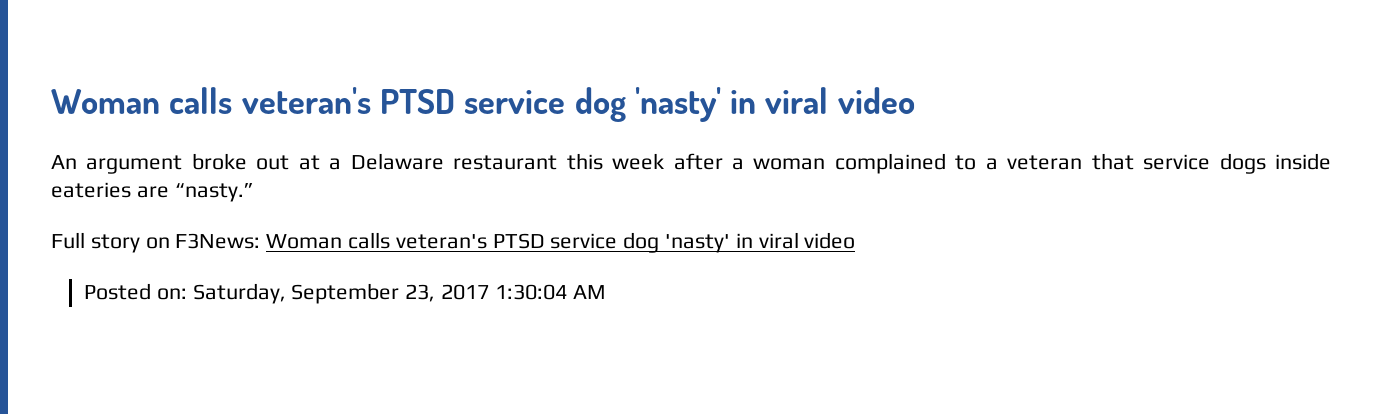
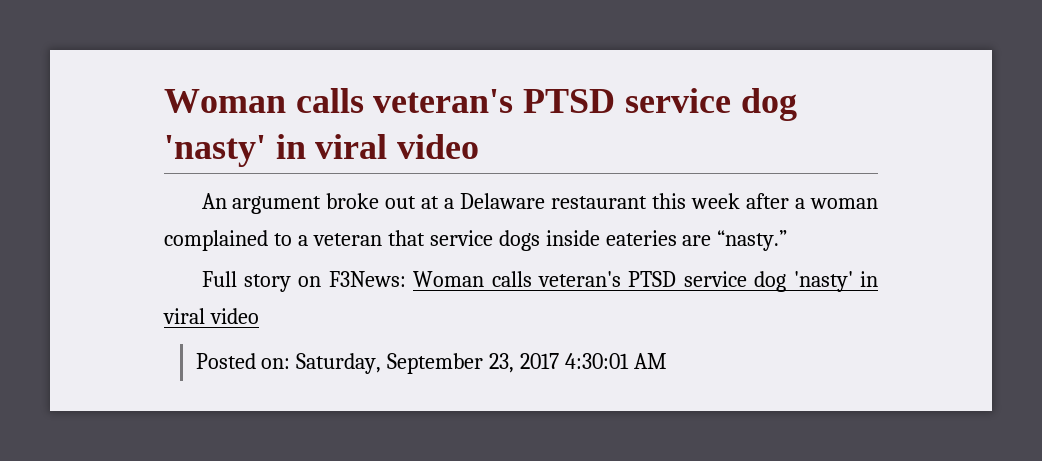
- Posted on: Saturday, September 23, 2017 1:30:04 AM
+ Posted on: Saturday, September 23, 2017 4:30:01 AM

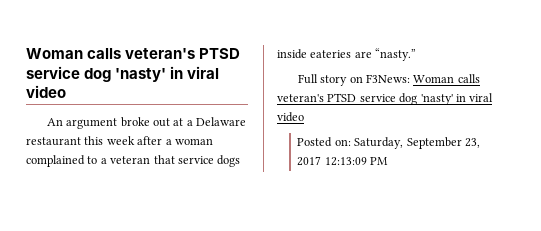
- Posted on: Saturday, September 23, 2017 4:30:01 AM
+ Posted on: Saturday, September 23, 2017 12:13:09 PM

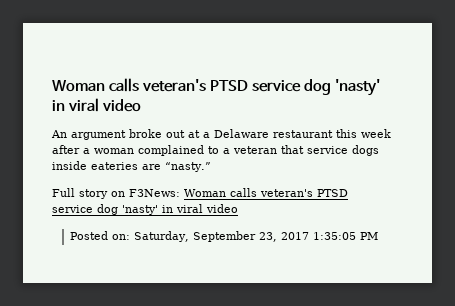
- Posted on: Saturday, September 23, 2017 12:13:09 PM
+ Posted on: Saturday, September 23, 2017 1:35:05 PM

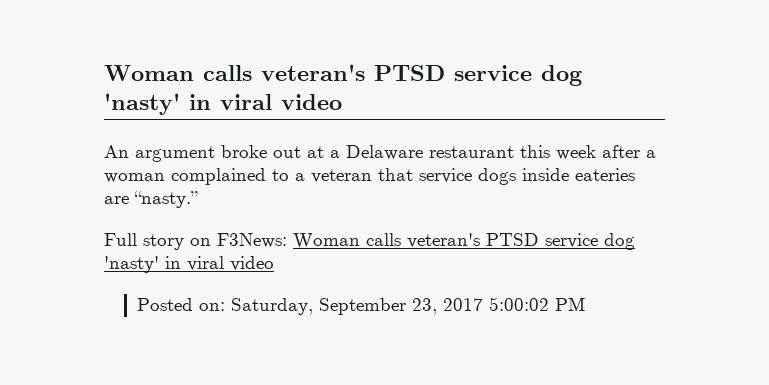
- Posted on: Saturday, September 23, 2017 1:35:05 PM
+ Posted on: Saturday, September 23, 2017 5:00:02 PM

